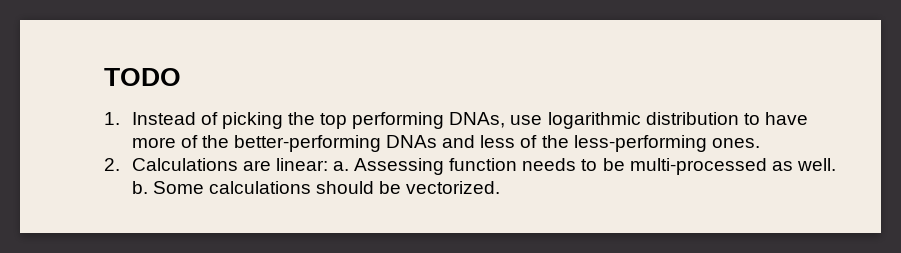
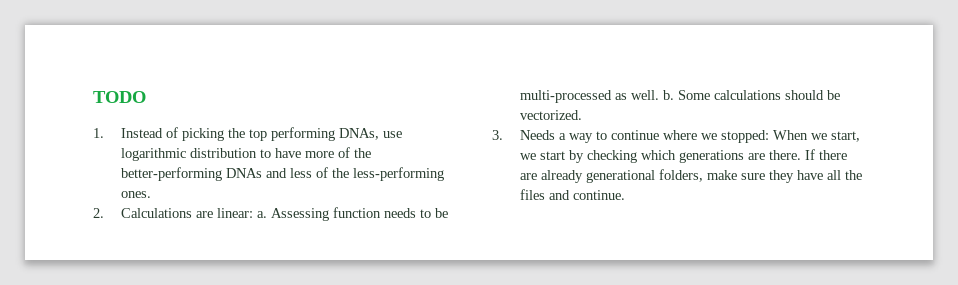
+ 3. Needs a way to continue where we stopped: When we start, we start by checking which generations are there. If there are already generational folders, make sure they have all the files and continue.

